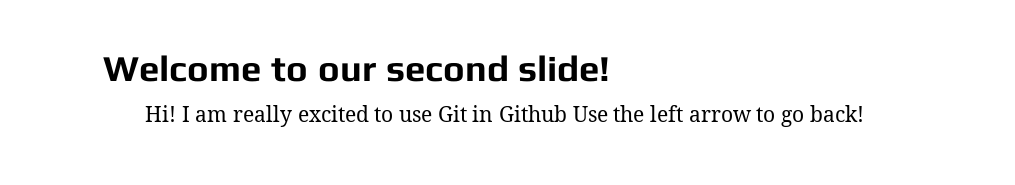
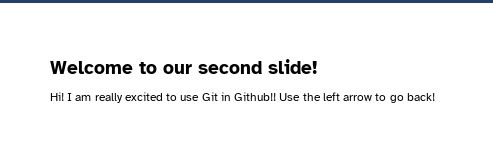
- I am really excited to use Git in Github Use the left arrow to go back!
+ I am really excited to use Git in Github!! Use the left arrow to go back!

